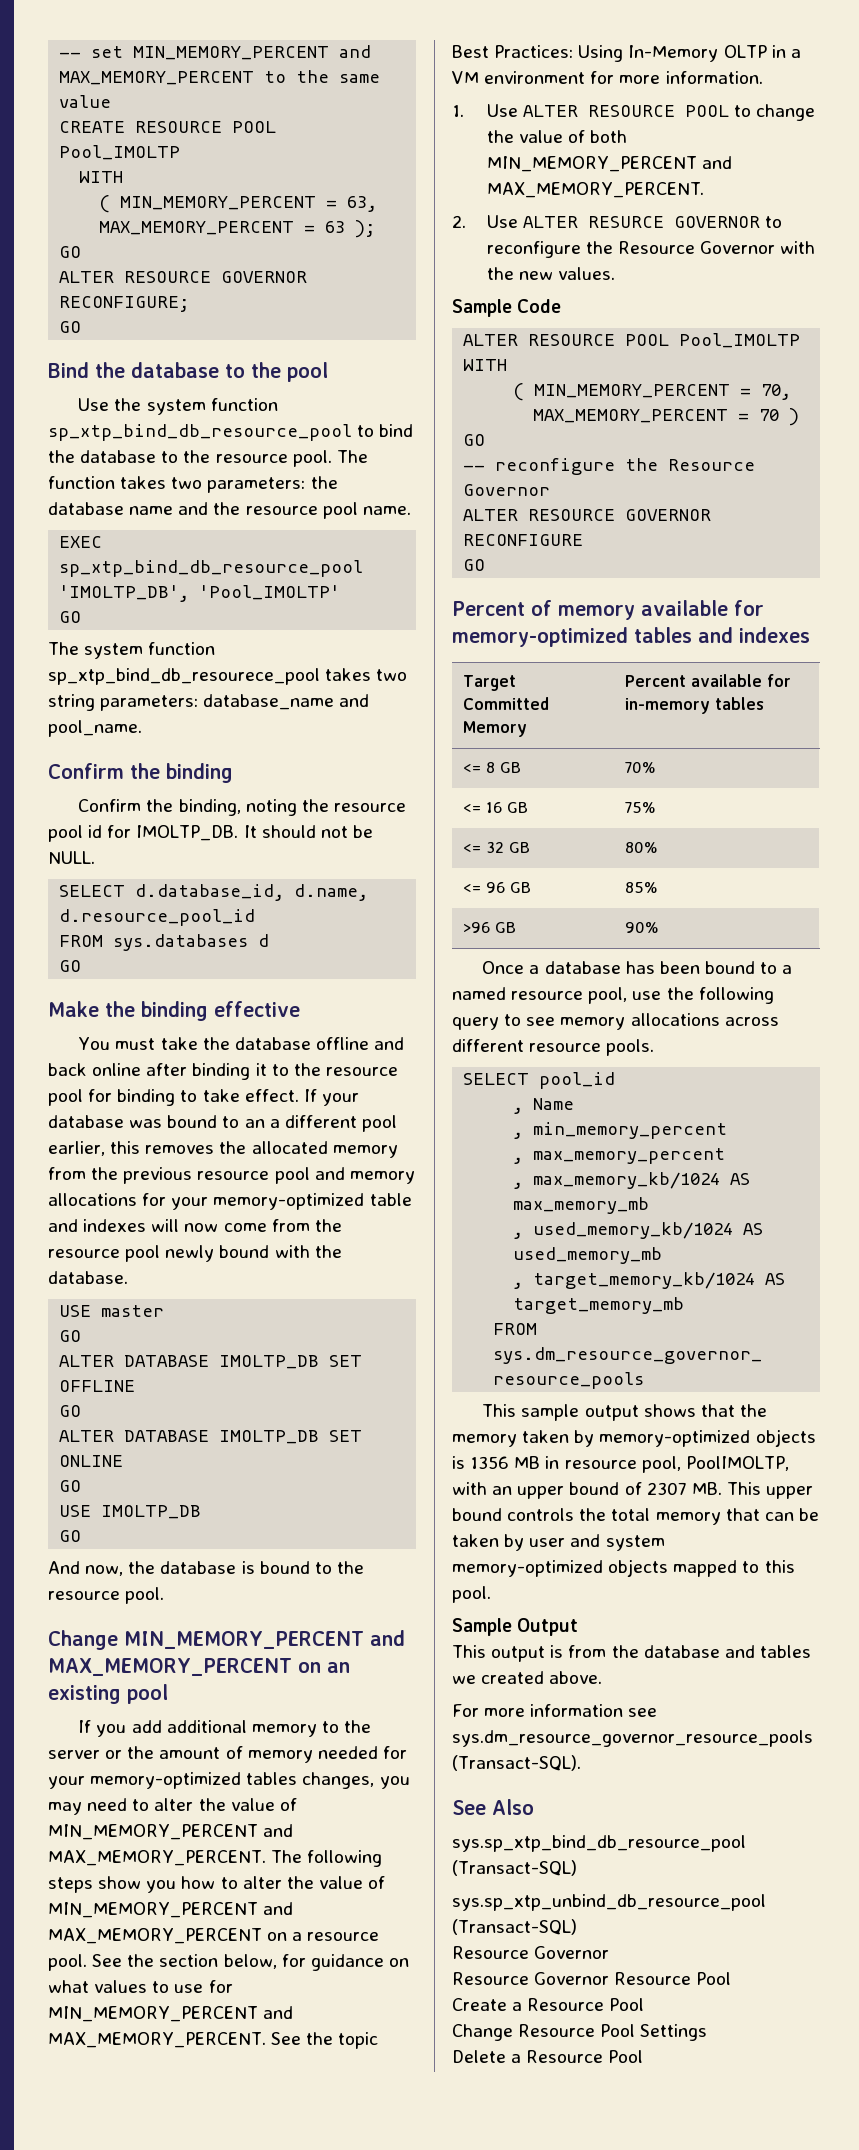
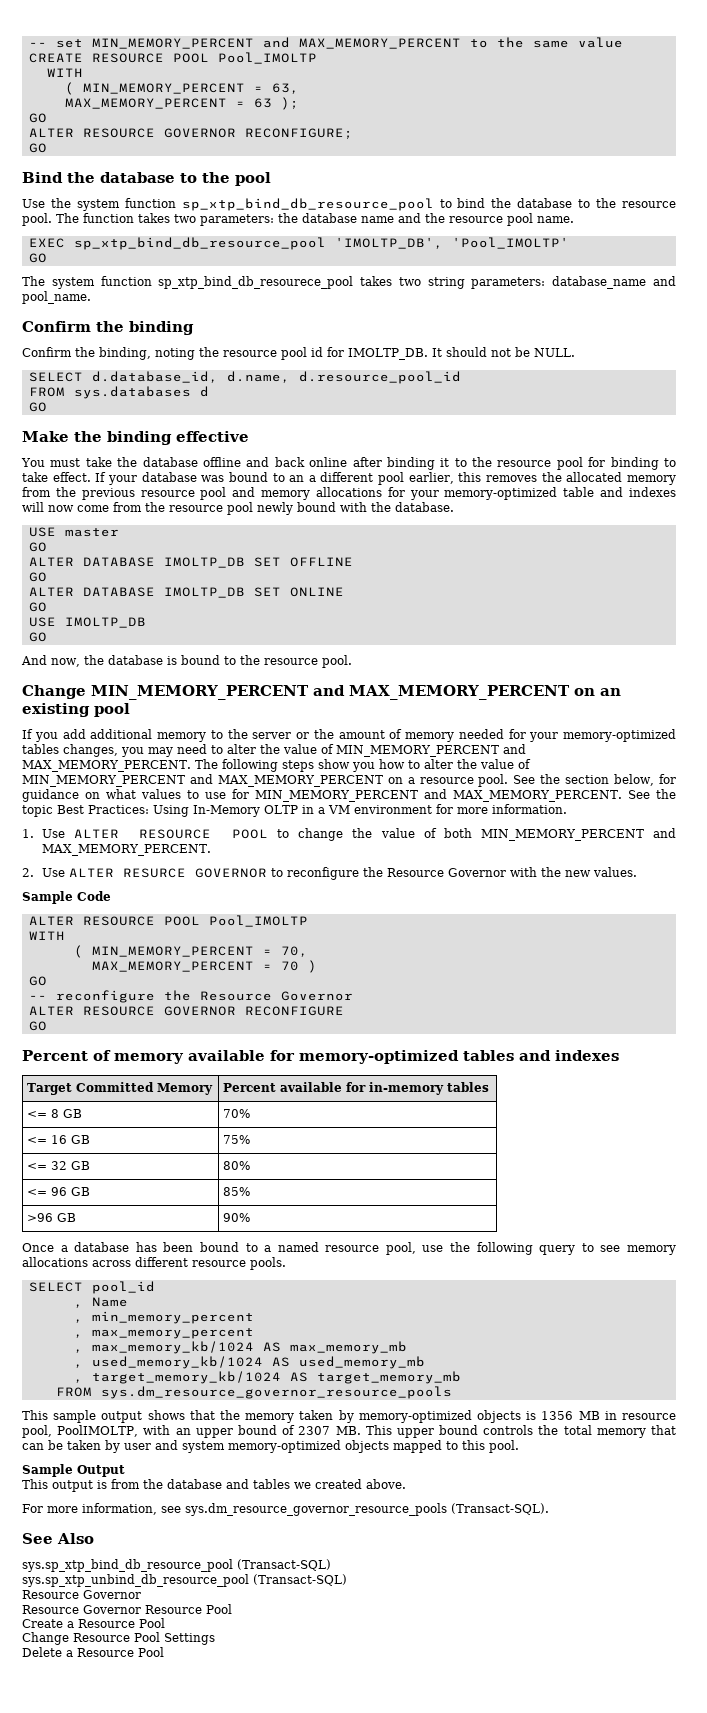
- For more information see sys.dm_resource_governor_resource_pools (Transact-SQL).
+ For more information, see sys.dm_resource_governor_resource_pools (Transact-SQL).

